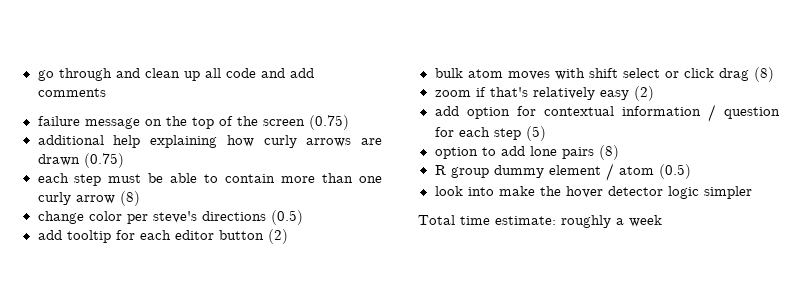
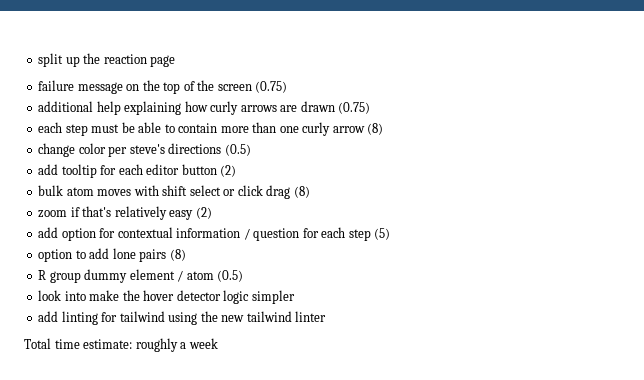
- go through and clean up all code and add comments
+ split up the reaction page
+ add linting for tailwind using the new tailwind linter

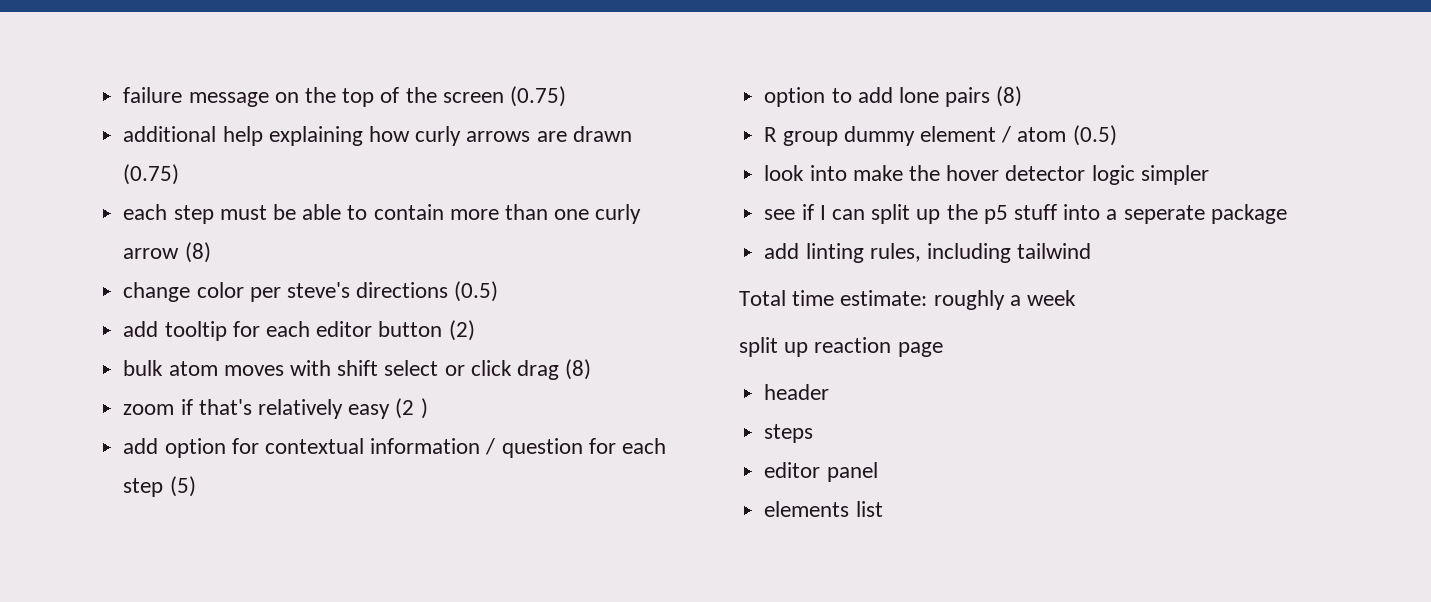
- split up the reaction page
- zoom if that's relatively easy (2)
+ zoom if that's relatively easy (2 )
+ see if I can split up the p5 stuff into a seperate package
- add linting for tailwind using the new tailwind linter
+ add linting rules, including tailwind
+ split up reaction page
+ header
+ steps
+ editor panel
+ elements list

